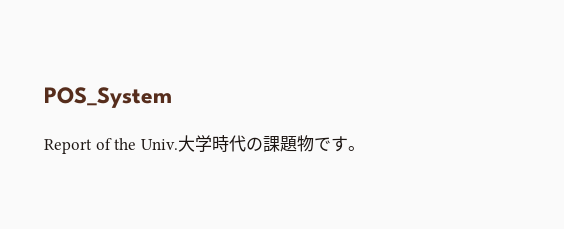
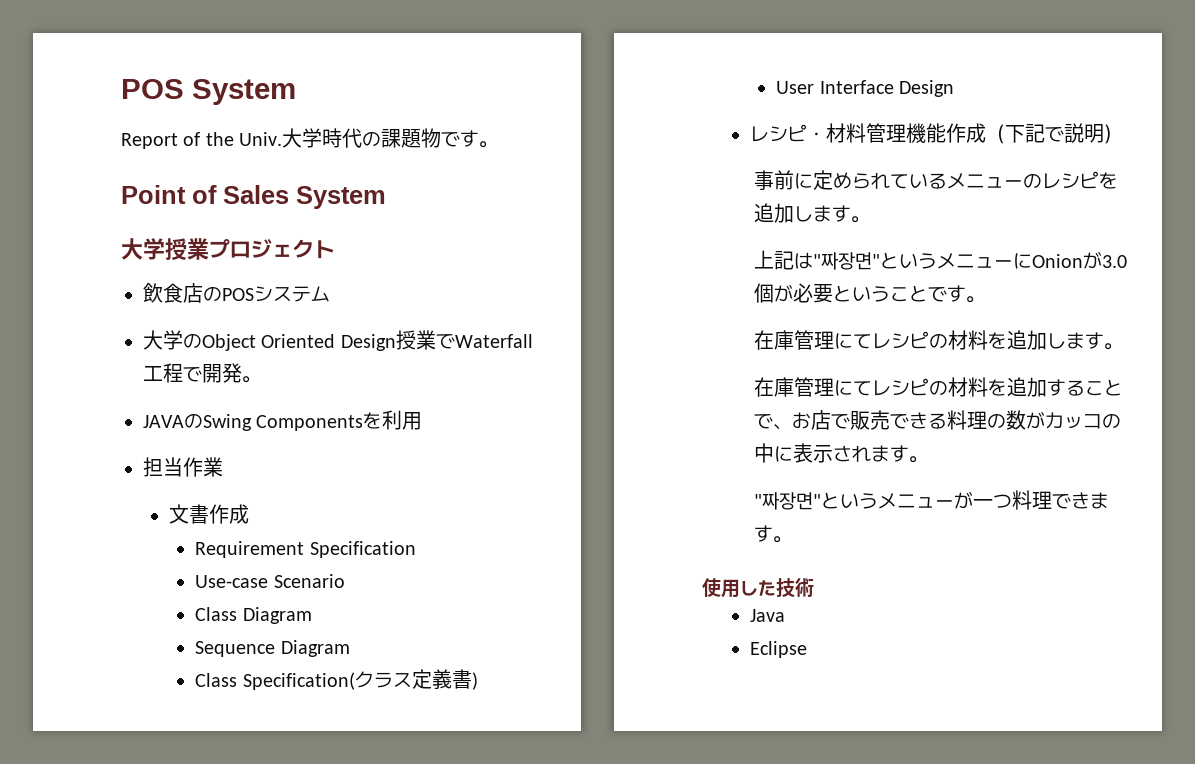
- POS_System
+ POS System
+ Point of Sales System
+ 大学授業プロジェクト
+ 飲食店のPOSシステム
+ 大学のObject Oriented Design授業でWaterfall工程で開発。
+ JAVAのSwing Componentsを利用
+ 担当作業
+ 文書作成
+ Requirement Specification
+ Use-case Scenario
+ Class Diagram
+ Sequence Diagram
+ Class Specification(クラス定義書)
+ User Interface Design
+ レシピ・材料管理機能作成（下記で説明）
+ 事前に定められているメニューのレシピを追加します。
+ 上記は"짜장면"というメニューにOnionが3.0個が必要ということです。
+ 在庫管理にてレシピの材料を追加します。
+ 在庫管理にてレシピの材料を追加することで、お店で販売できる料理の数がカッコの中に表示されます。
+ "짜장면"というメニューが一つ料理できます。
+ 使用した技術
+ Java
+ Eclipse

